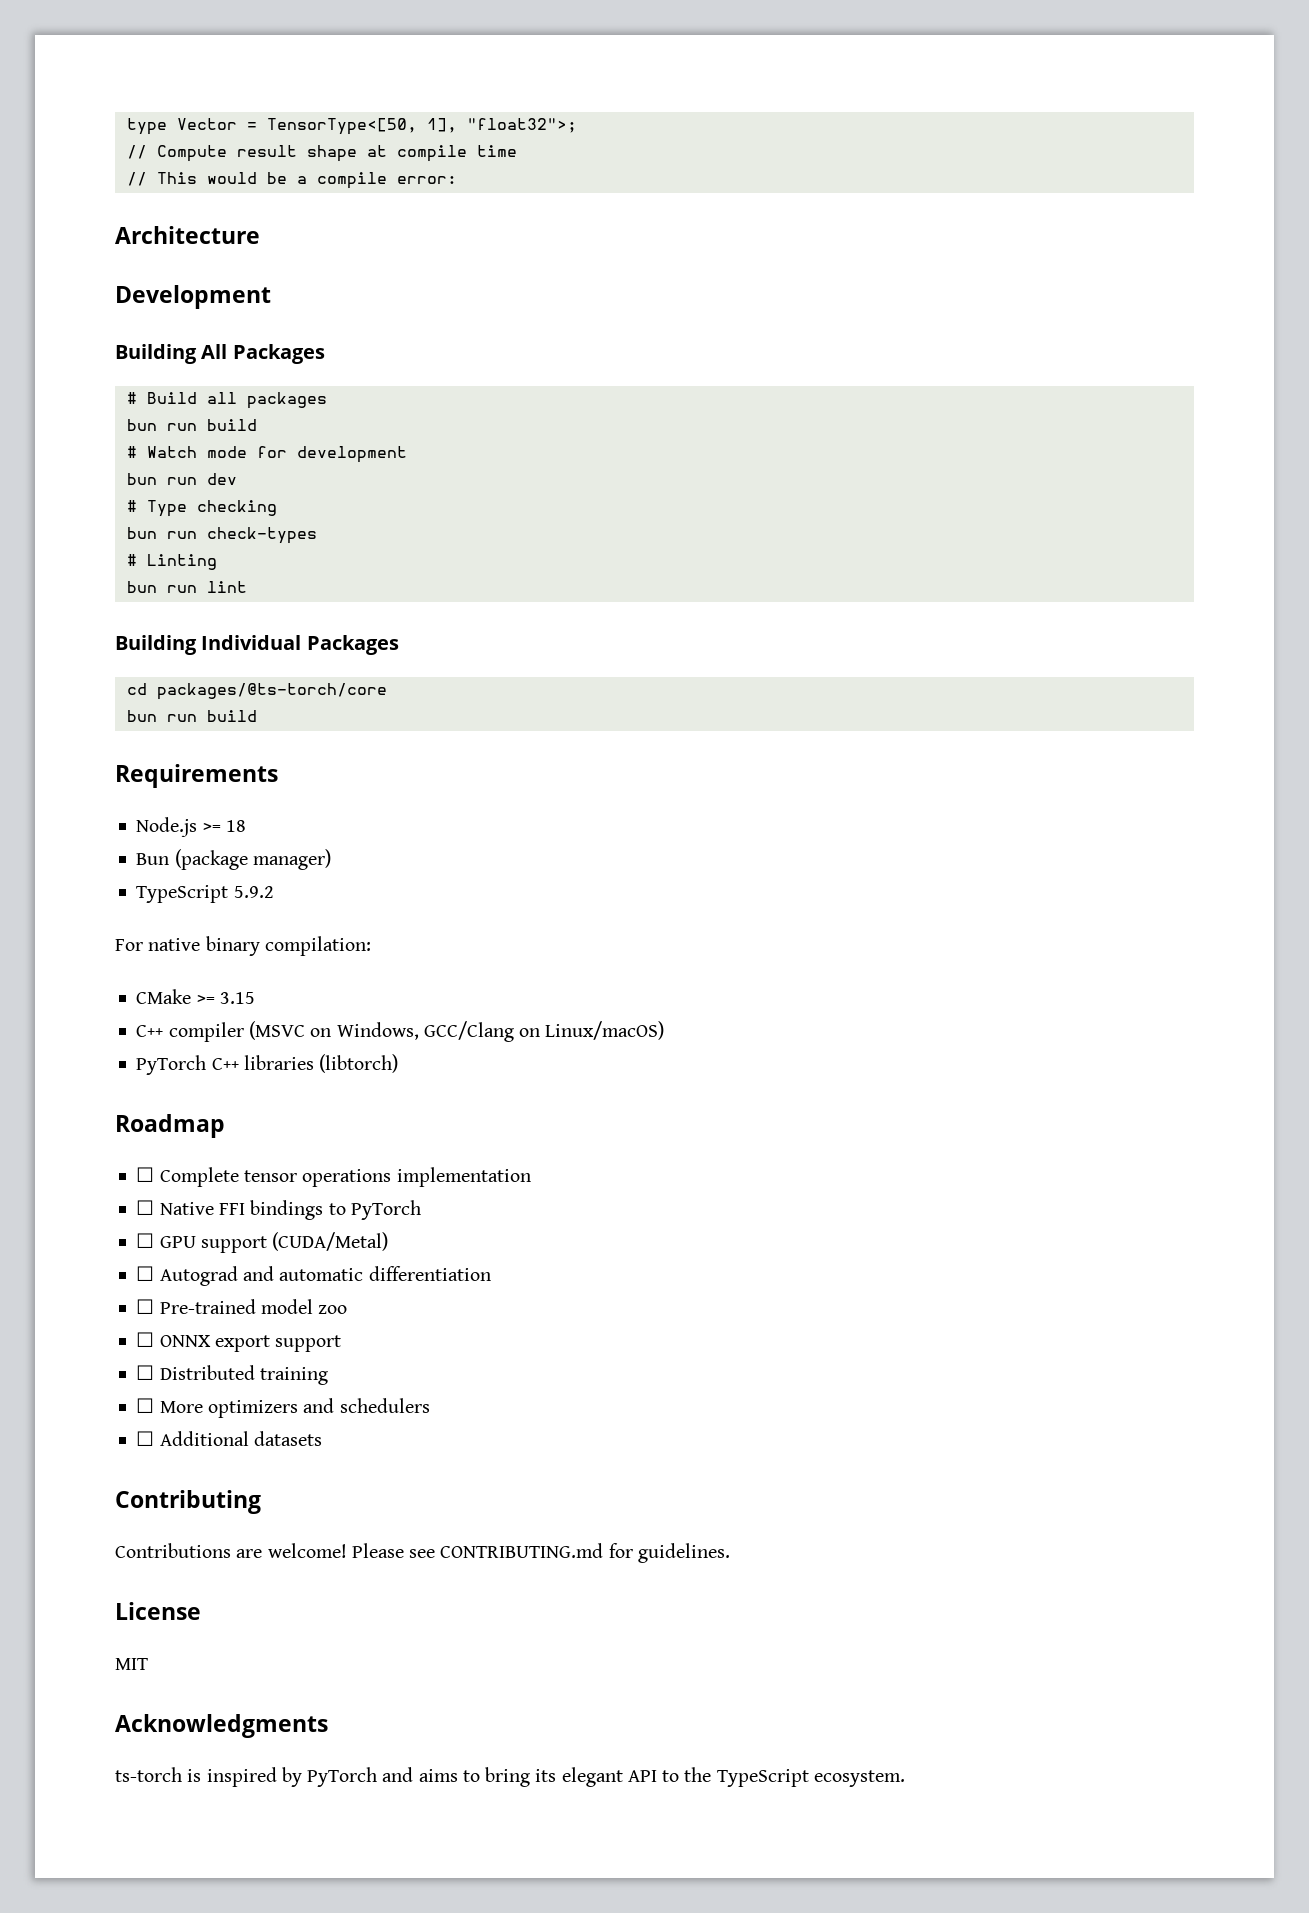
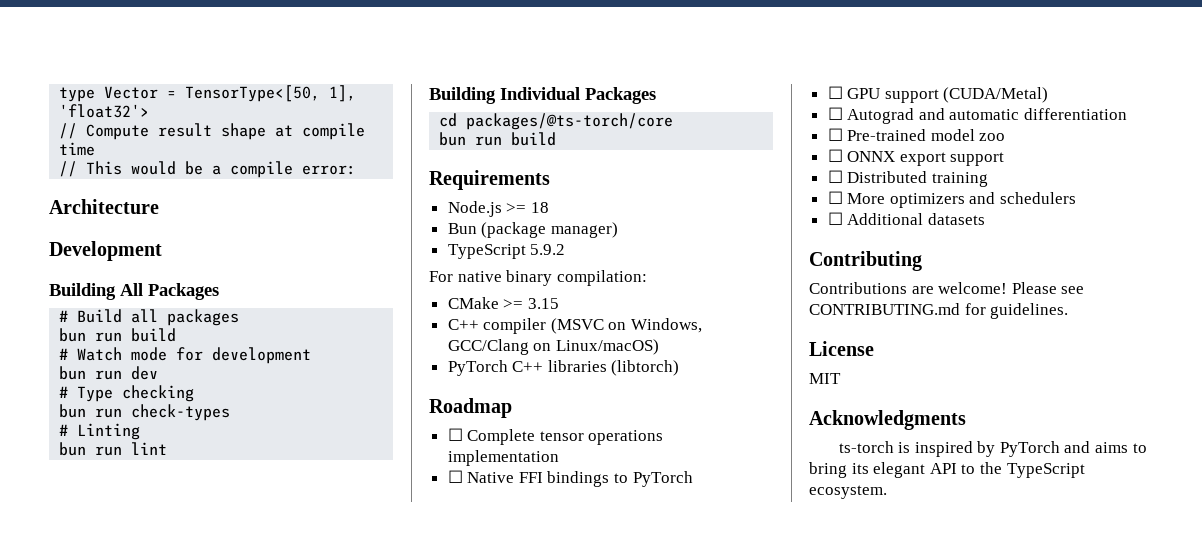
- type Vector = TensorType<[50, 1], "float32">;
+ type Vector = TensorType<[50, 1], 'float32'>

